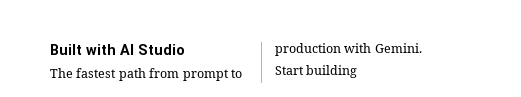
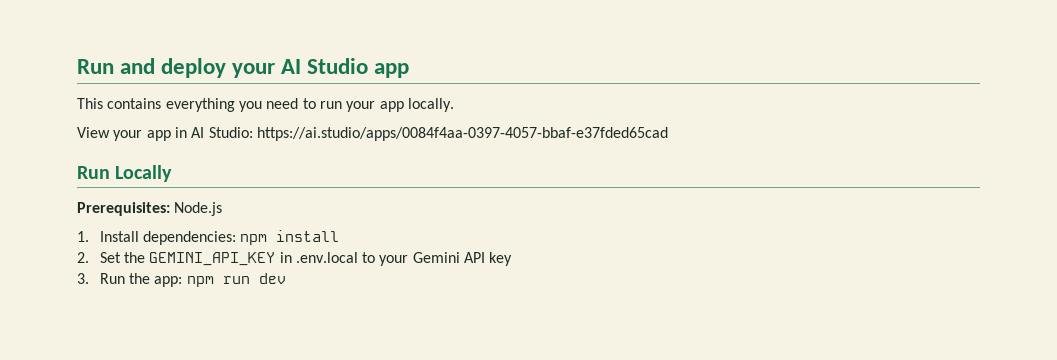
- Built with AI Studio
- The fastest path from prompt to production with Gemini.
- Start building
+ Run and deploy your AI Studio app
+ This contains everything you need to run your app locally.
+ View your app in AI Studio: https://ai.studio/apps/0084f4aa-0397-4057-bbaf-e37fded65cad
+ Run Locally
+ Prerequisites: Node.js
+ 1. Install dependencies: npm install
+ 2. Set the GEMINI_API_KEY in .env.local to your Gemini API key
+ 3. Run the app: npm run dev

